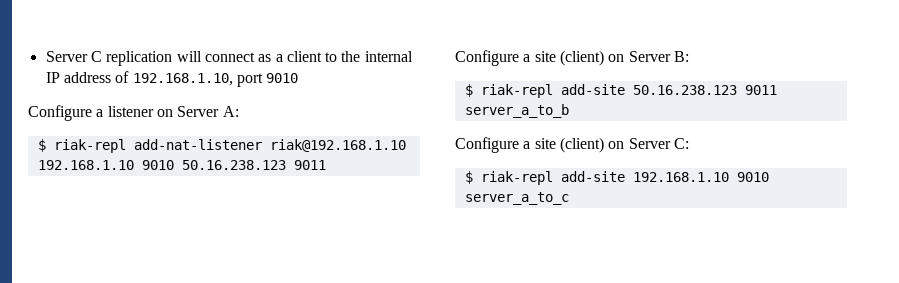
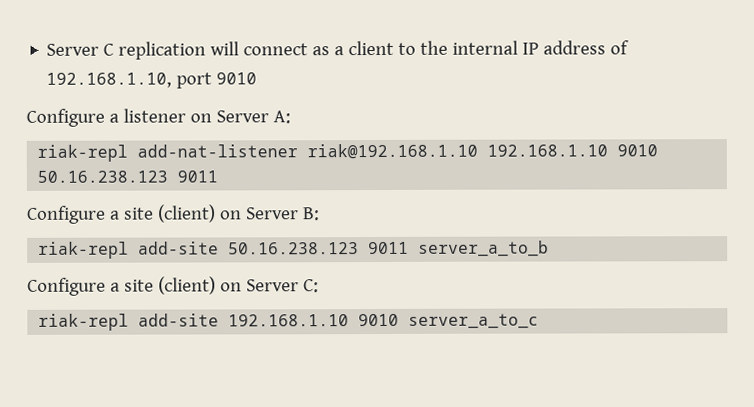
- $ riak-repl add-nat-listener riak@192.168.1.10 192.168.1.10 9010 50.16.238.123 9011
+ riak-repl add-nat-listener riak@192.168.1.10 192.168.1.10 9010 50.16.238.123 9011
- $ riak-repl add-site 50.16.238.123 9011 server_a_to_b
+ riak-repl add-site 50.16.238.123 9011 server_a_to_b
- $ riak-repl add-site 192.168.1.10 9010 server_a_to_c
+ riak-repl add-site 192.168.1.10 9010 server_a_to_c

